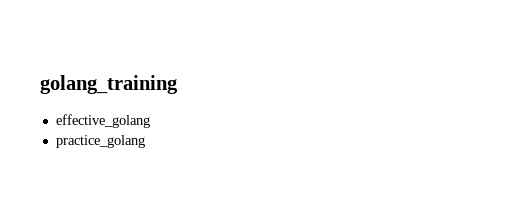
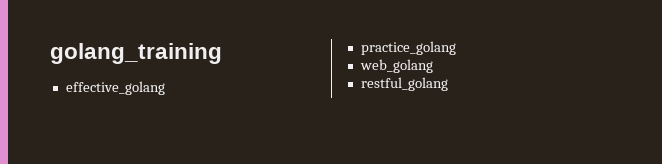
+ web_golang
+ restful_golang

